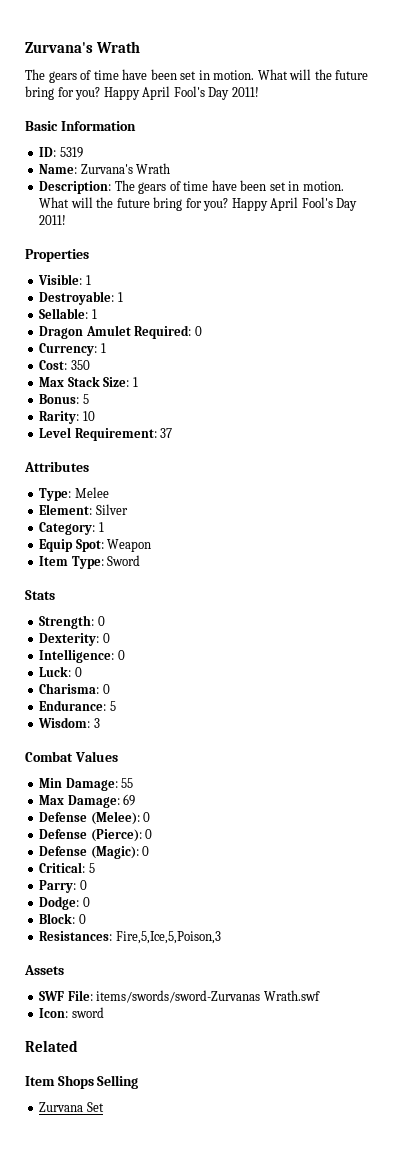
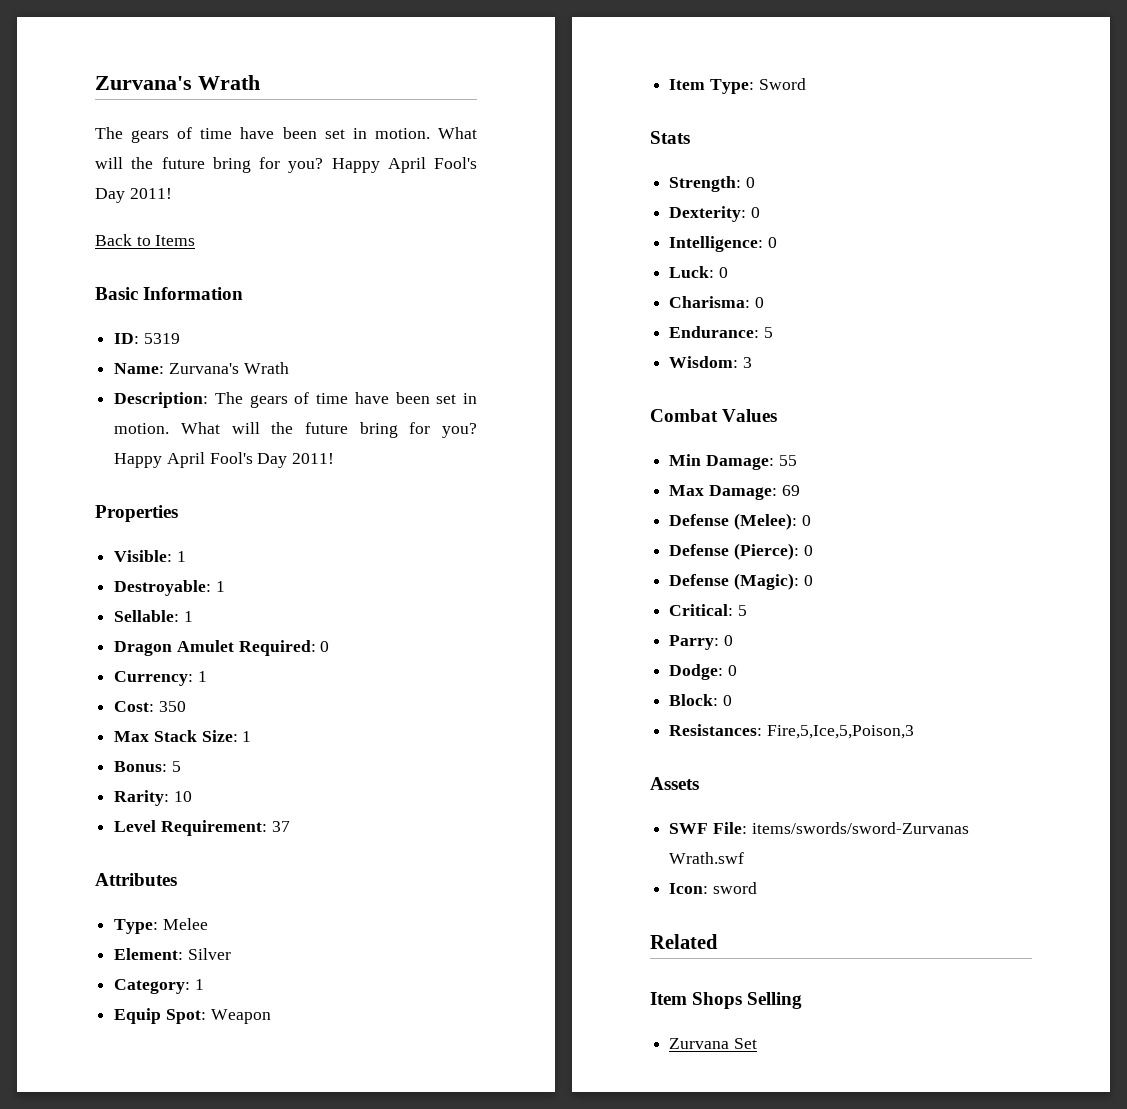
+ Back to Items

